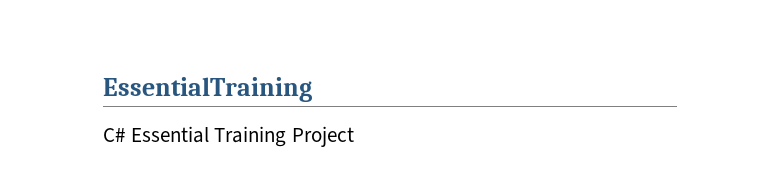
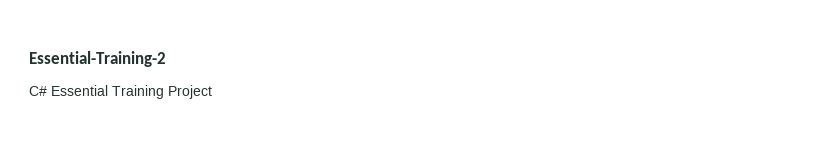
- EssentialTraining
+ Essential-Training-2

